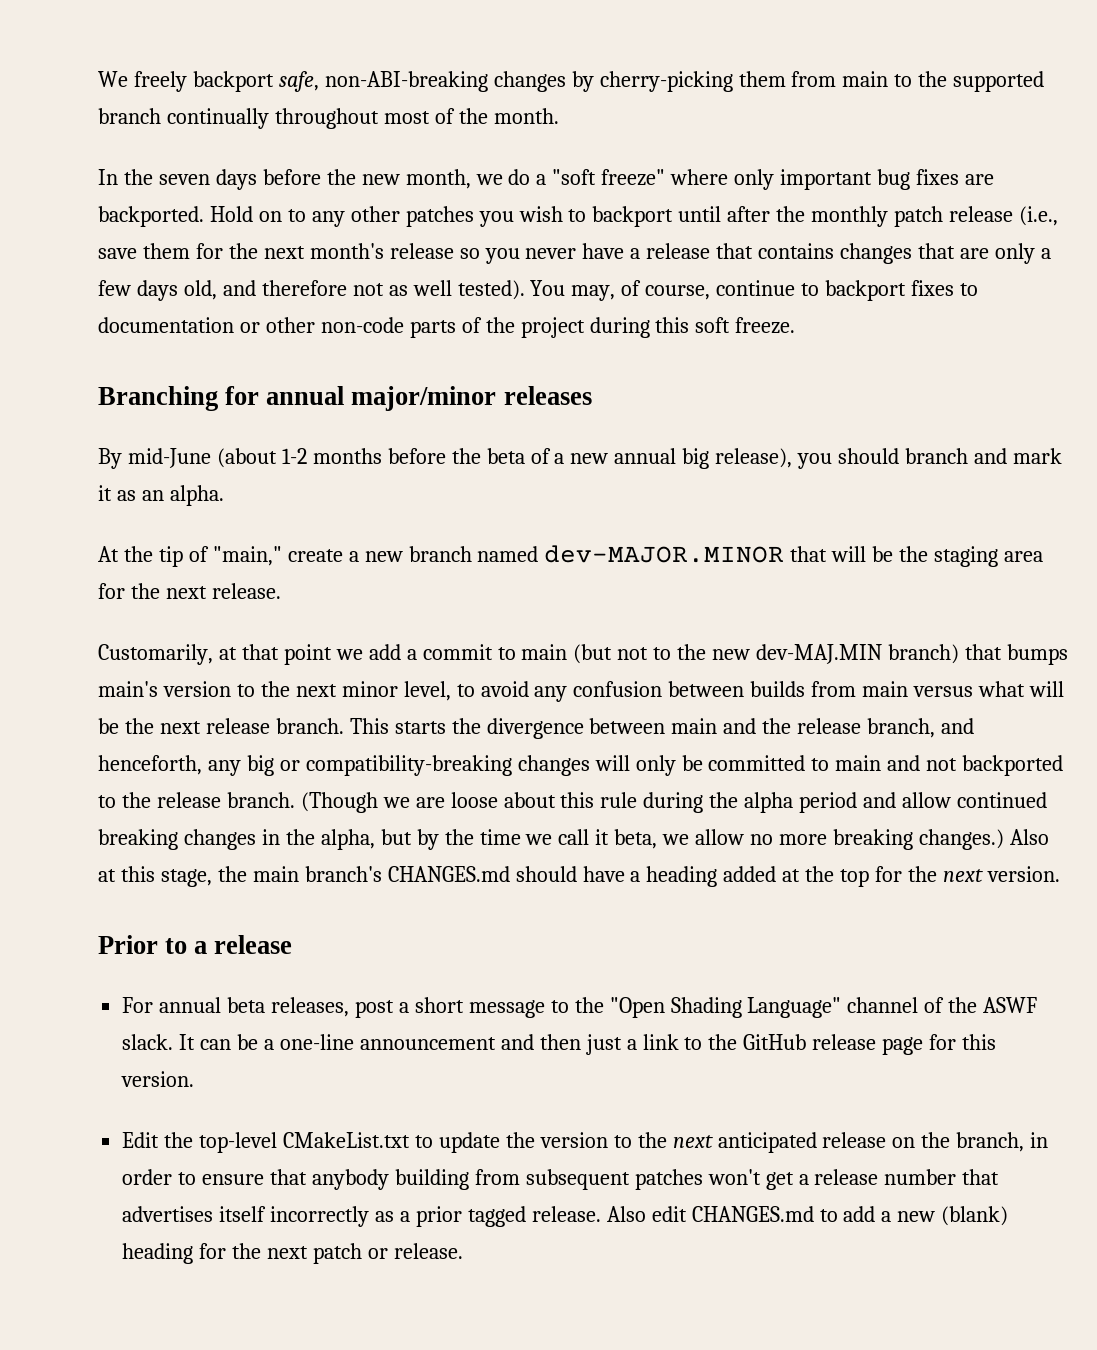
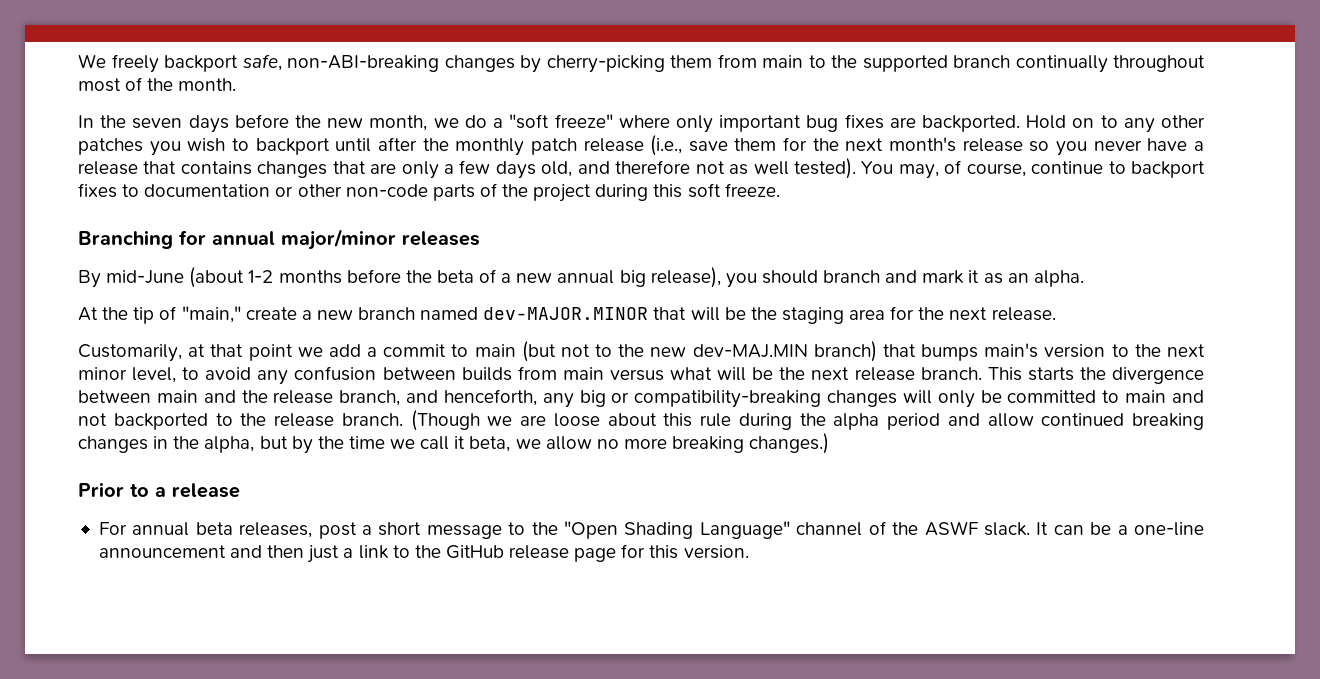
- Also at this stage, the main branch's CHANGES.md should have a heading added at the top for the next version.
- Edit the top-level CMakeList.txt to update the version to the next anticipated release on the branch, in order to ensure that anybody building from subsequent patches won't get a release number that advertises itself incorrectly as a prior tagged release. Also edit CHANGES.md to add a new (blank) heading for the next patch or release.

